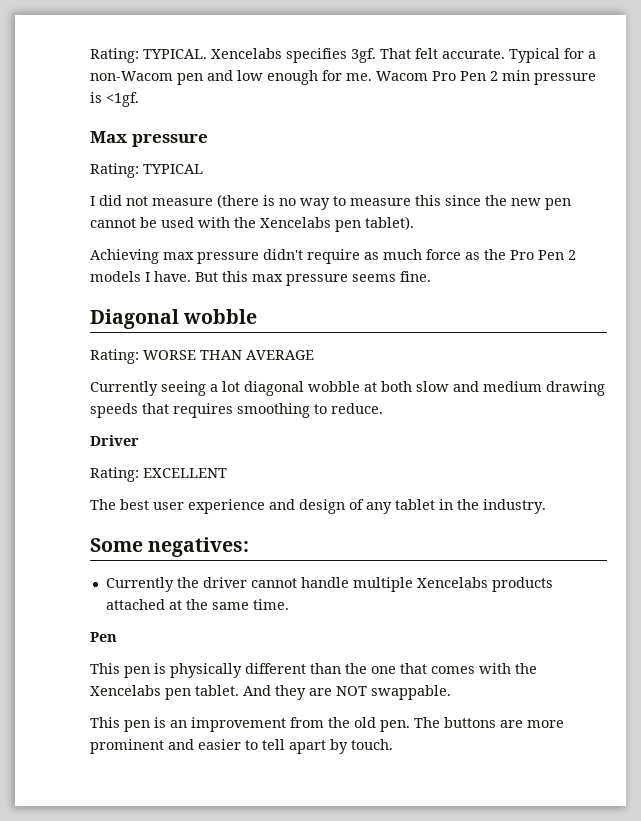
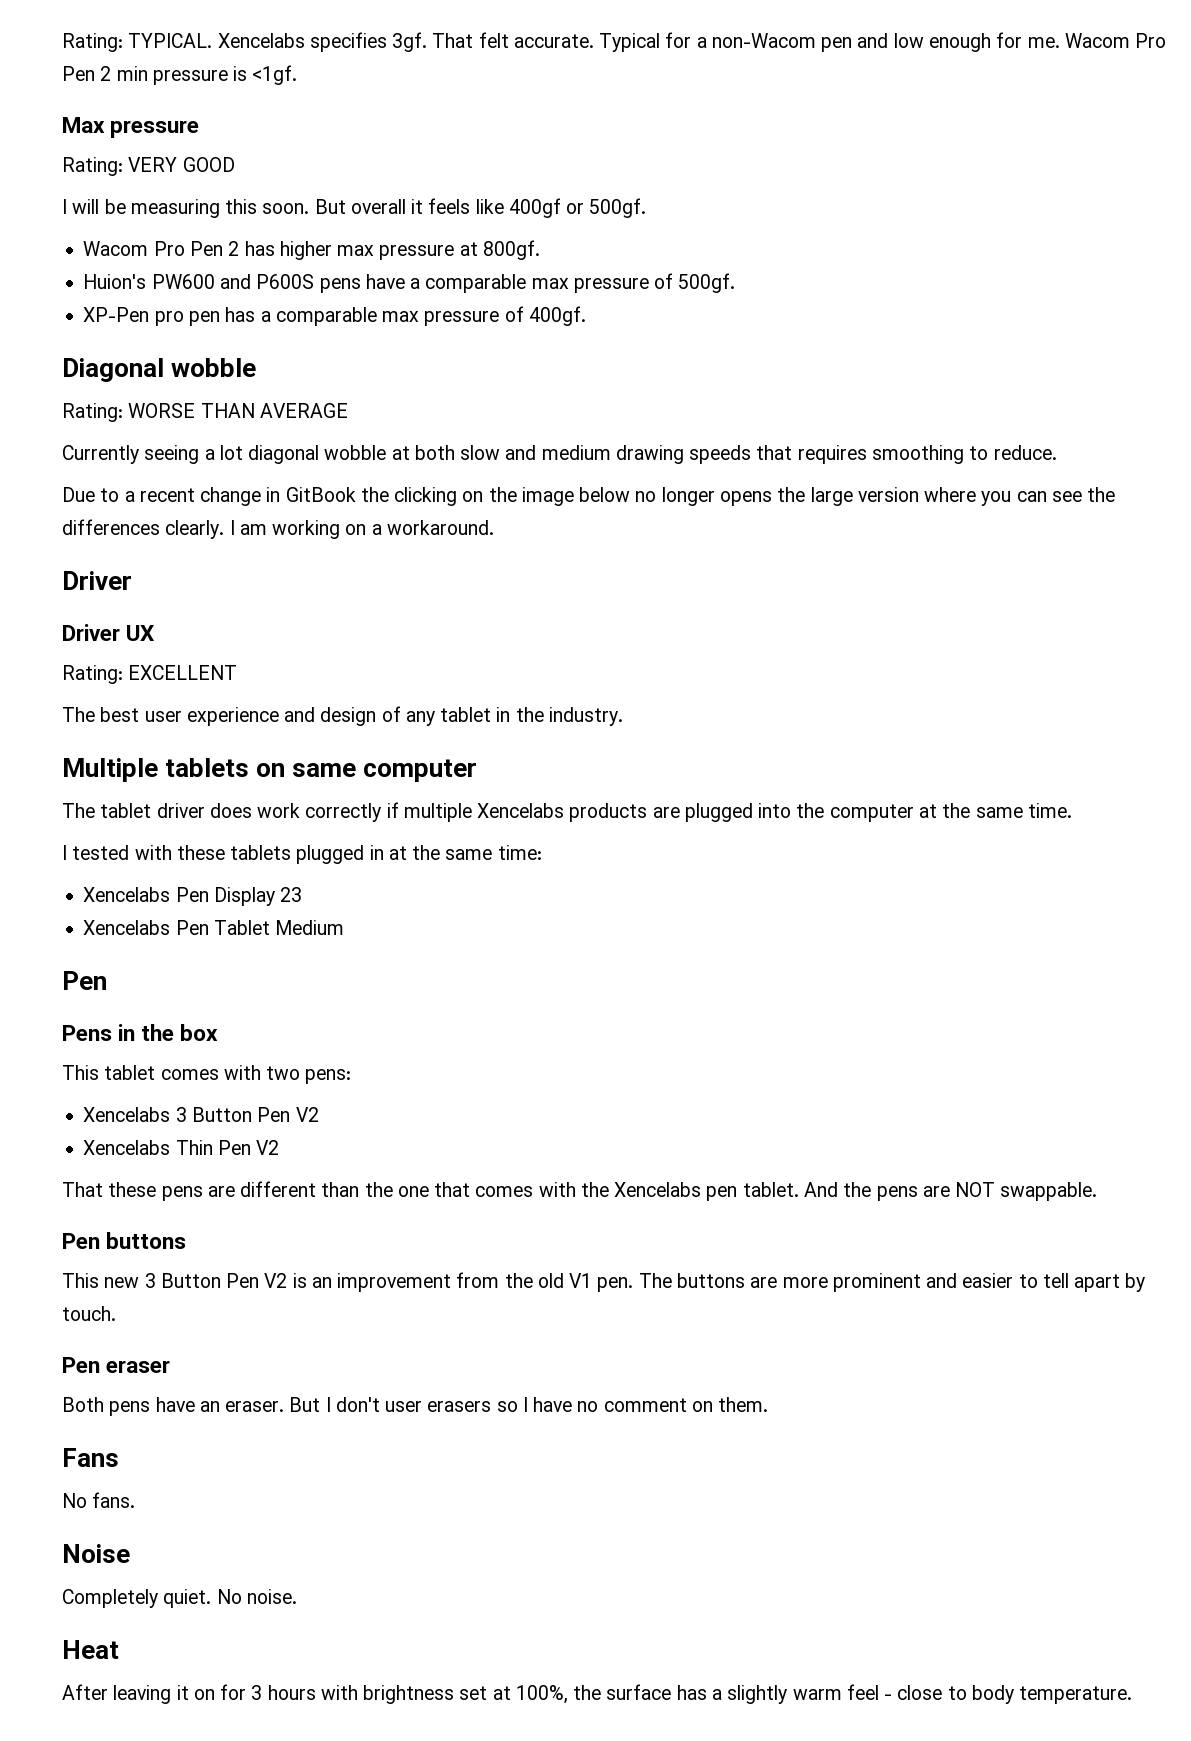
- Rating: TYPICAL
- I did not measure (there is no way to measure this since the new pen cannot be used with the Xencelabs pen tablet).
- Achieving max pressure didn't require as much force as the Pro Pen 2 models I have. But this max pressure seems fine.
+ Rating: VERY GOOD
+ I will be measuring this soon. But overall it feels like 400gf or 500gf.
+ Wacom Pro Pen 2 has higher max pressure at 800gf.
+ Huion's PW600 and P600S pens have a comparable max pressure of 500gf.
+ XP-Pen pro pen has a comparable max pressure of 400gf.
+ Due to a recent change in GitBook the clicking on the image below no longer opens the large version where you can see the differences clearly. I am working on a workaround.
  Driver
+ Driver UX
- Some negatives:
- Currently the driver cannot handle multiple Xencelabs products attached at the same time.
+ Multiple tablets on same computer
+ The tablet driver does work correctly if multiple Xencelabs products are plugged into the computer at the same time.
+ I tested with these tablets plugged in at the same time:
+ Xencelabs Pen Display 23
+ Xencelabs Pen Tablet Medium
  Pen
- This pen is physically different than the one that comes with the Xencelabs pen tablet.
+ Pens in the box
+ This tablet comes with two pens:
+ Xencelabs 3 Button Pen V2
+ Xencelabs Thin Pen V2
+ That these pens are different than the one that comes with the Xencelabs pen tablet.
- And they are NOT swappable.
+ And the pens are NOT swappable.
- This pen is an improvement from the old pen.
+ Pen buttons
+ This new 3 Button Pen V2 is an improvement from the old V1 pen.
+ Pen eraser
+ Both pens have an eraser. But I don't user erasers so I have no comment on them.
+ Fans
+ No fans.
+ Noise
+ Completely quiet. No noise.
+ Heat
+ After leaving it on for 3 hours with brightness set at 100%, the surface has a slightly warm feel - close to body temperature.

